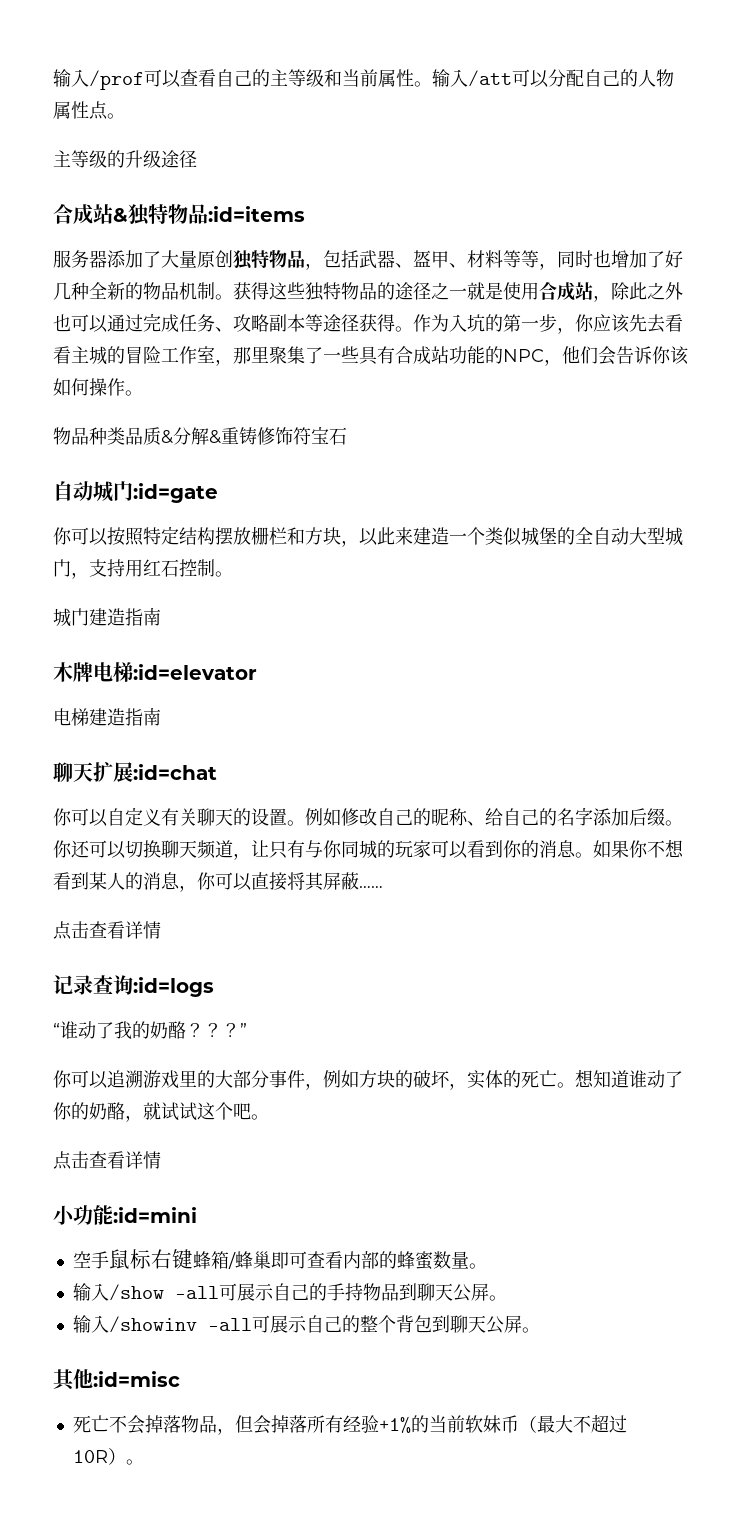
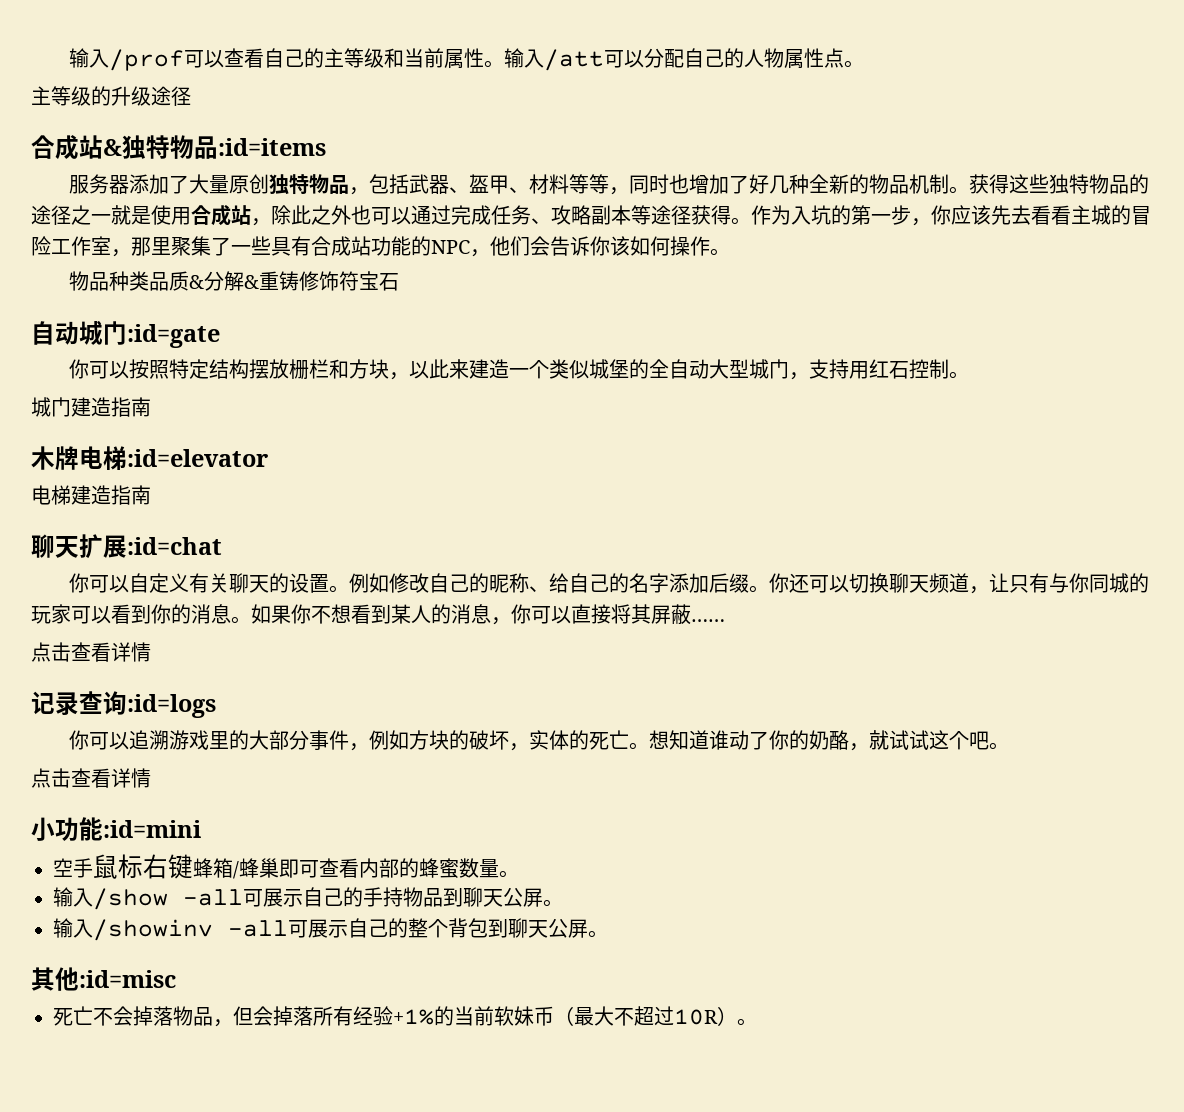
- “谁动了我的奶酪？？？”

